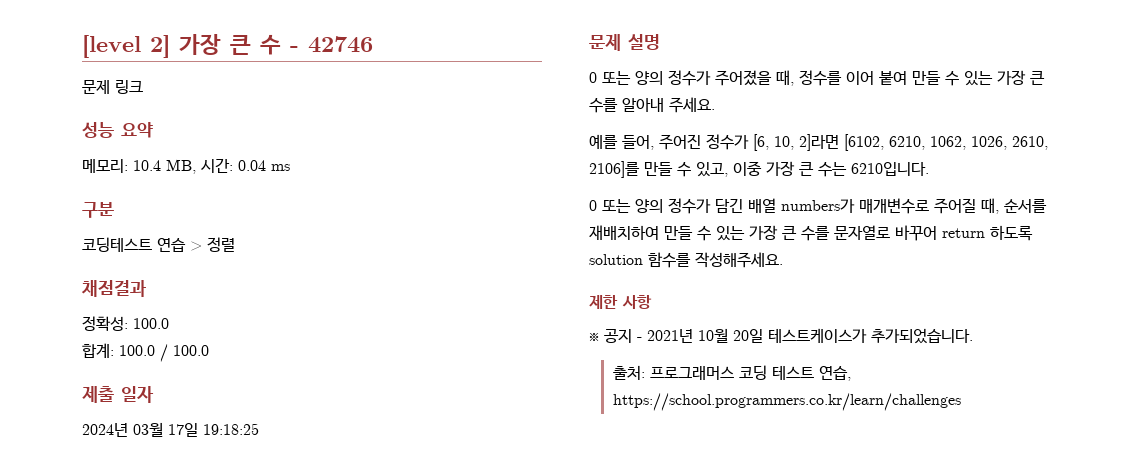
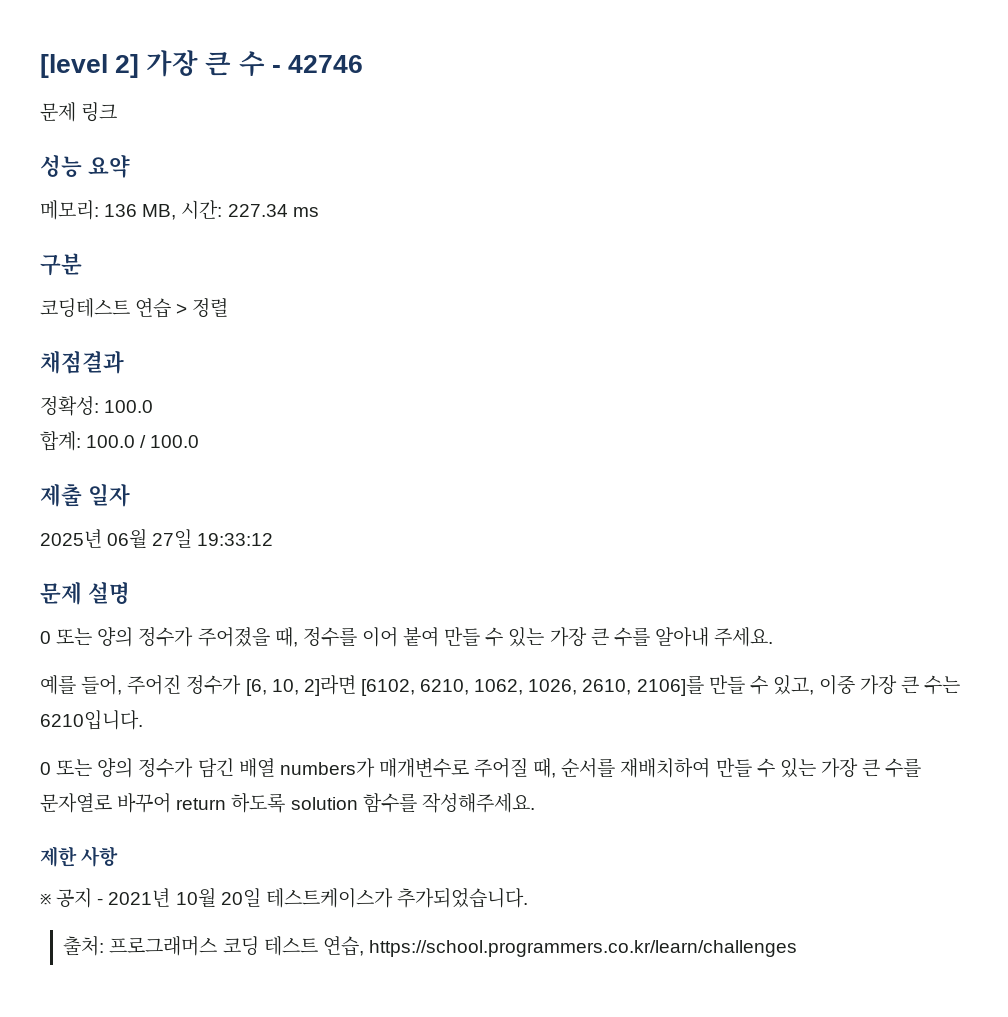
- 메모리: 10.4 MB, 시간: 0.04 ms
+ 메모리: 136 MB, 시간: 227.34 ms
- 2024년 03월 17일 19:18:25
+ 2025년 06월 27일 19:33:12

